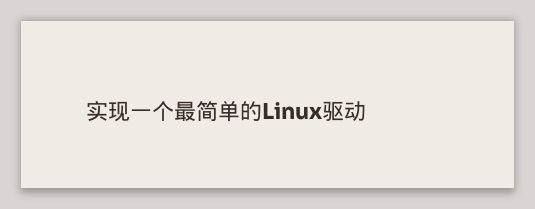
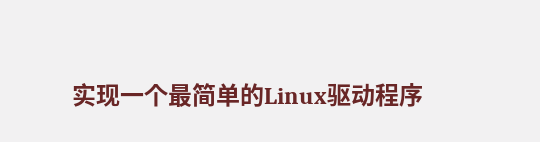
- 实现一个最简单的Linux驱动
+ 实现一个最简单的Linux驱动程序

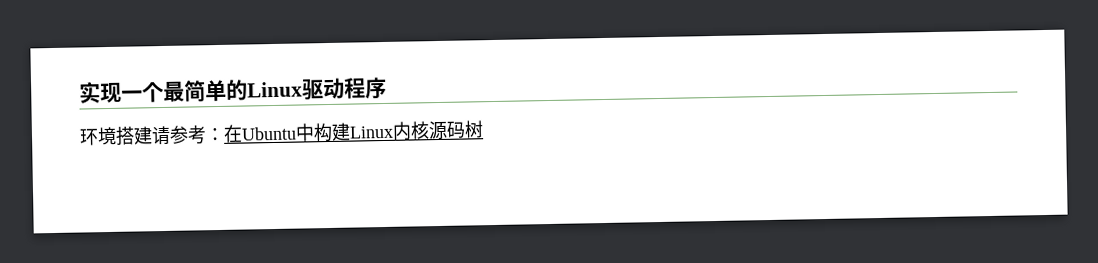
+ 环境搭建请参考：在Ubuntu中构建Linux内核源码树

